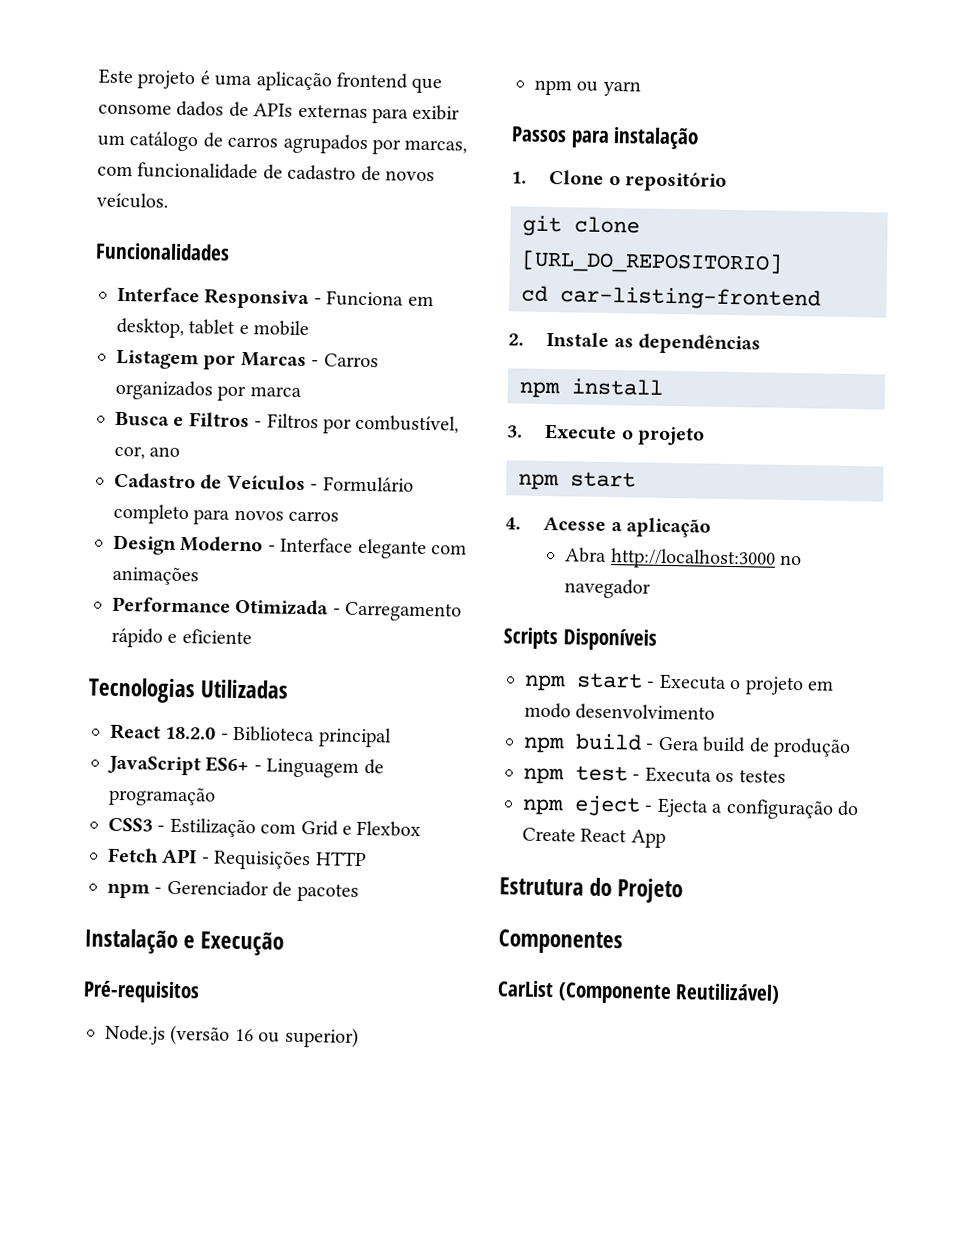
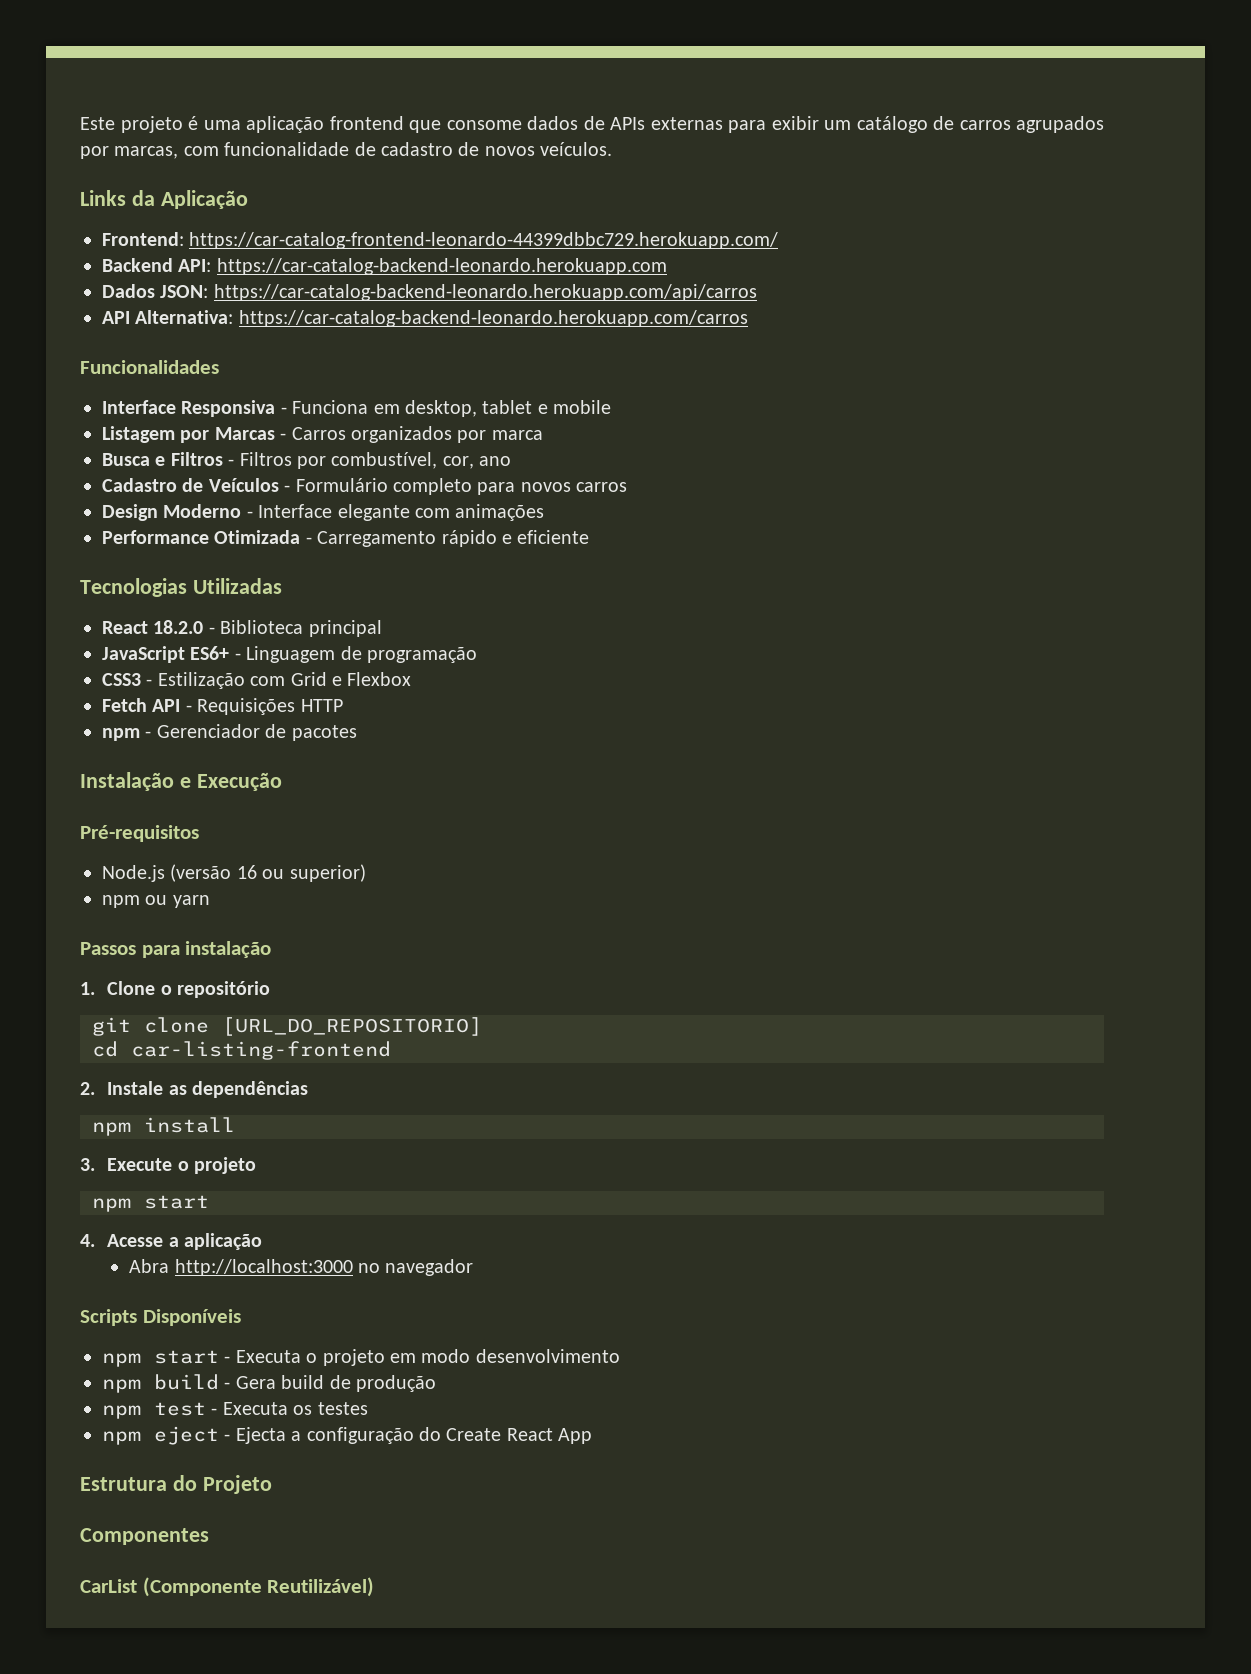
+ Links da Aplicação
+ Frontend: https://car-catalog-frontend-leonardo-44399dbbc729.herokuapp.com/
+ Backend API: https://car-catalog-backend-leonardo.herokuapp.com
+ Dados JSON: https://car-catalog-backend-leonardo.herokuapp.com/api/carros
+ API Alternativa: https://car-catalog-backend-leonardo.herokuapp.com/carros

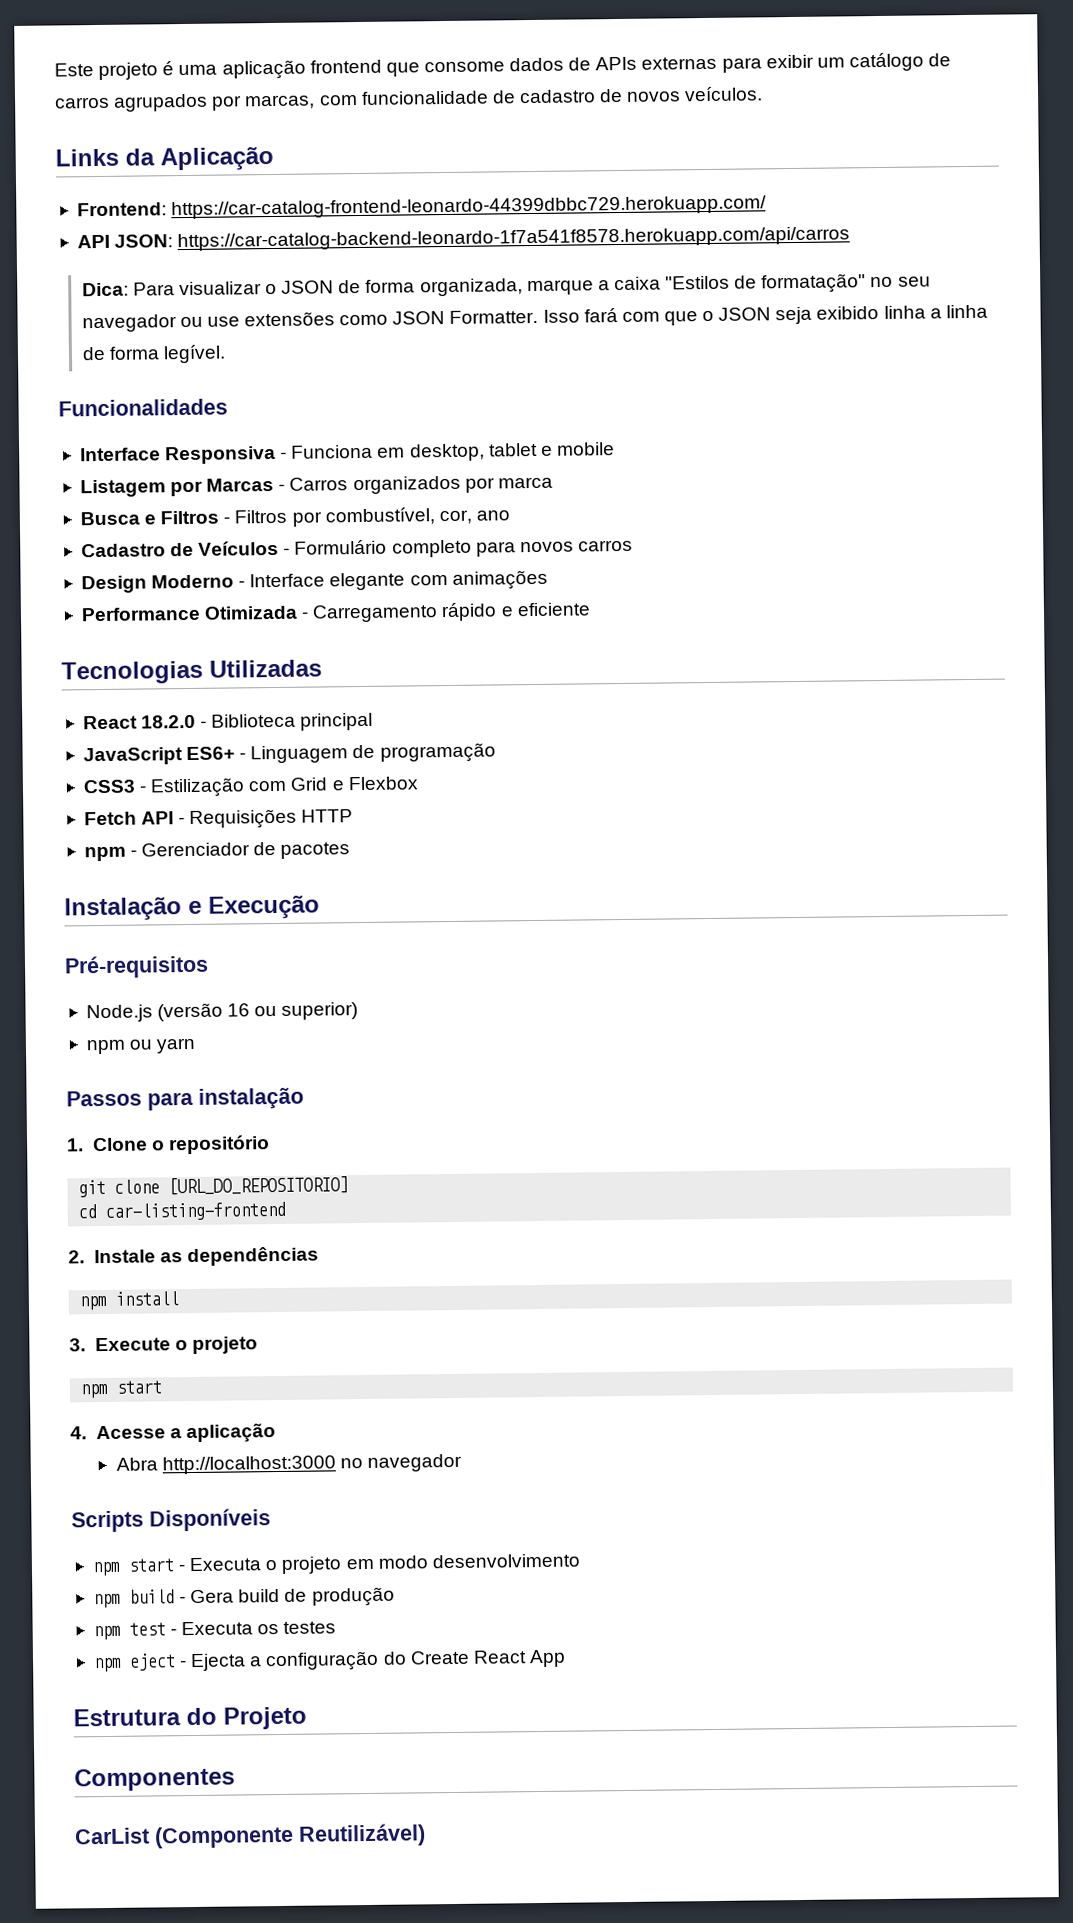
- Backend API: https://car-catalog-backend-leonardo.herokuapp.com
- Dados JSON: https://car-catalog-backend-leonardo.herokuapp.com/api/carros
- API Alternativa: https://car-catalog-backend-leonardo.herokuapp.com/carros
+ API JSON: https://car-catalog-backend-leonardo-1f7a541f8578.herokuapp.com/api/carros
+ Dica: Para visualizar o JSON de forma organizada, marque a caixa "Estilos de formatação" no seu navegador ou use extensões como JSON Formatter. Isso fará com que o JSON seja exibido linha a linha de forma legível.

